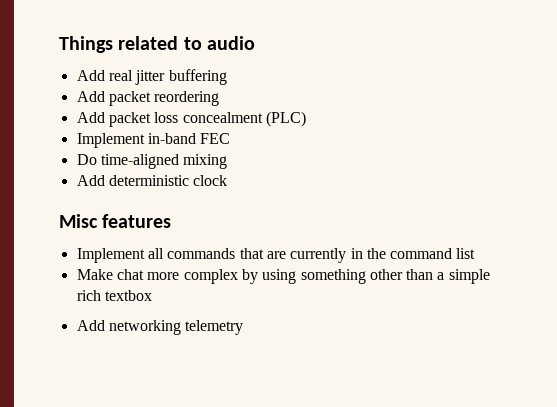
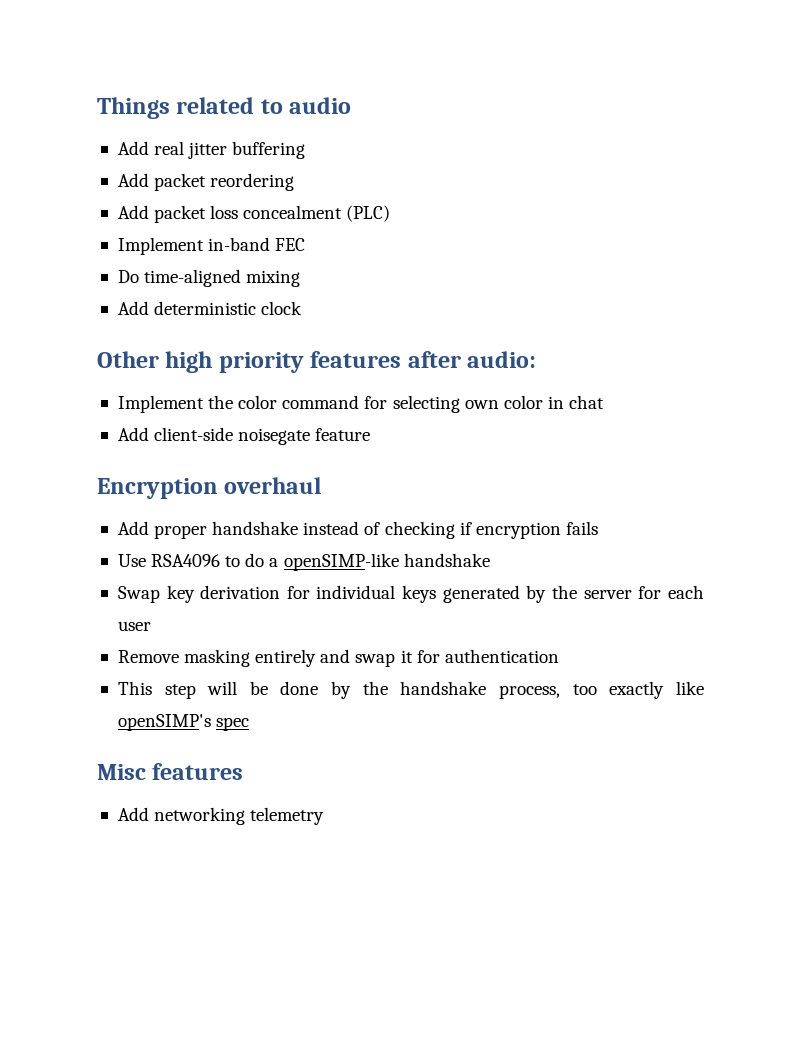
+ Other high priority features after audio:
+ Implement the color command for selecting own color in chat
+ Add client-side noisegate feature
+ Encryption overhaul
+ Add proper handshake instead of checking if encryption fails
+ Use RSA4096 to do a openSIMP-like handshake
+ Swap key derivation for individual keys generated by the server for each user
+ Remove masking entirely and swap it for authentication
+ This step will be done by the handshake process, too exactly like openSIMP's spec
  Misc features
- Implement all commands that are currently in the command list
- Make chat more complex by using something other than a simple rich textbox

